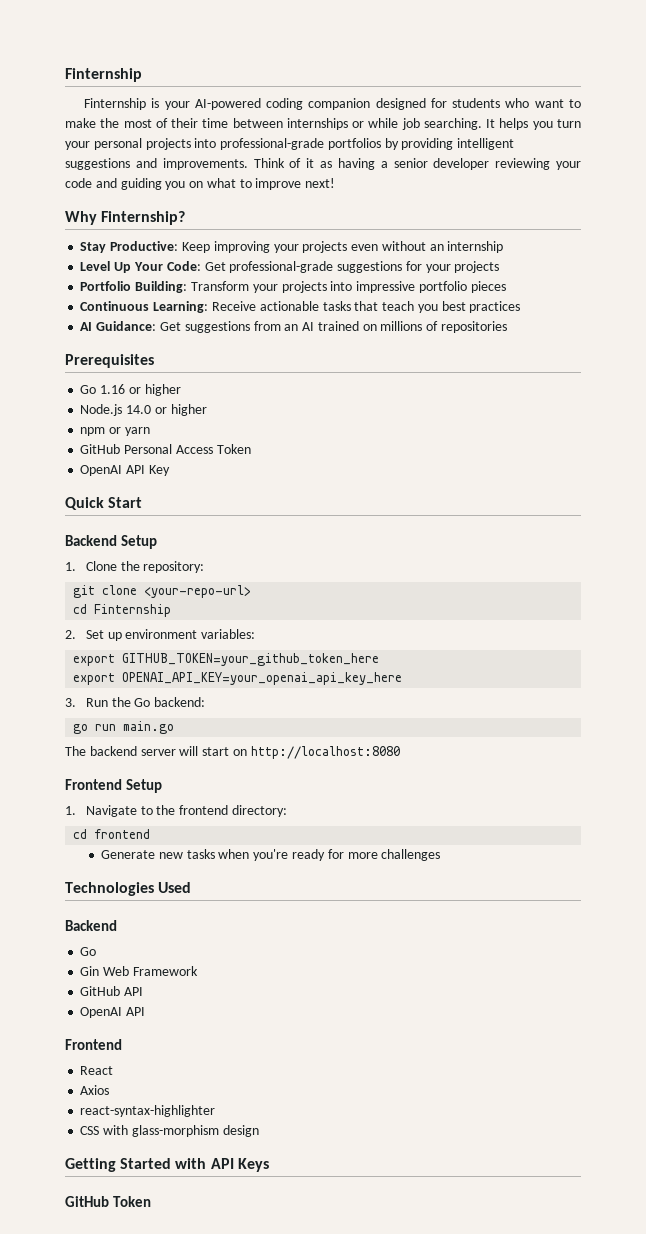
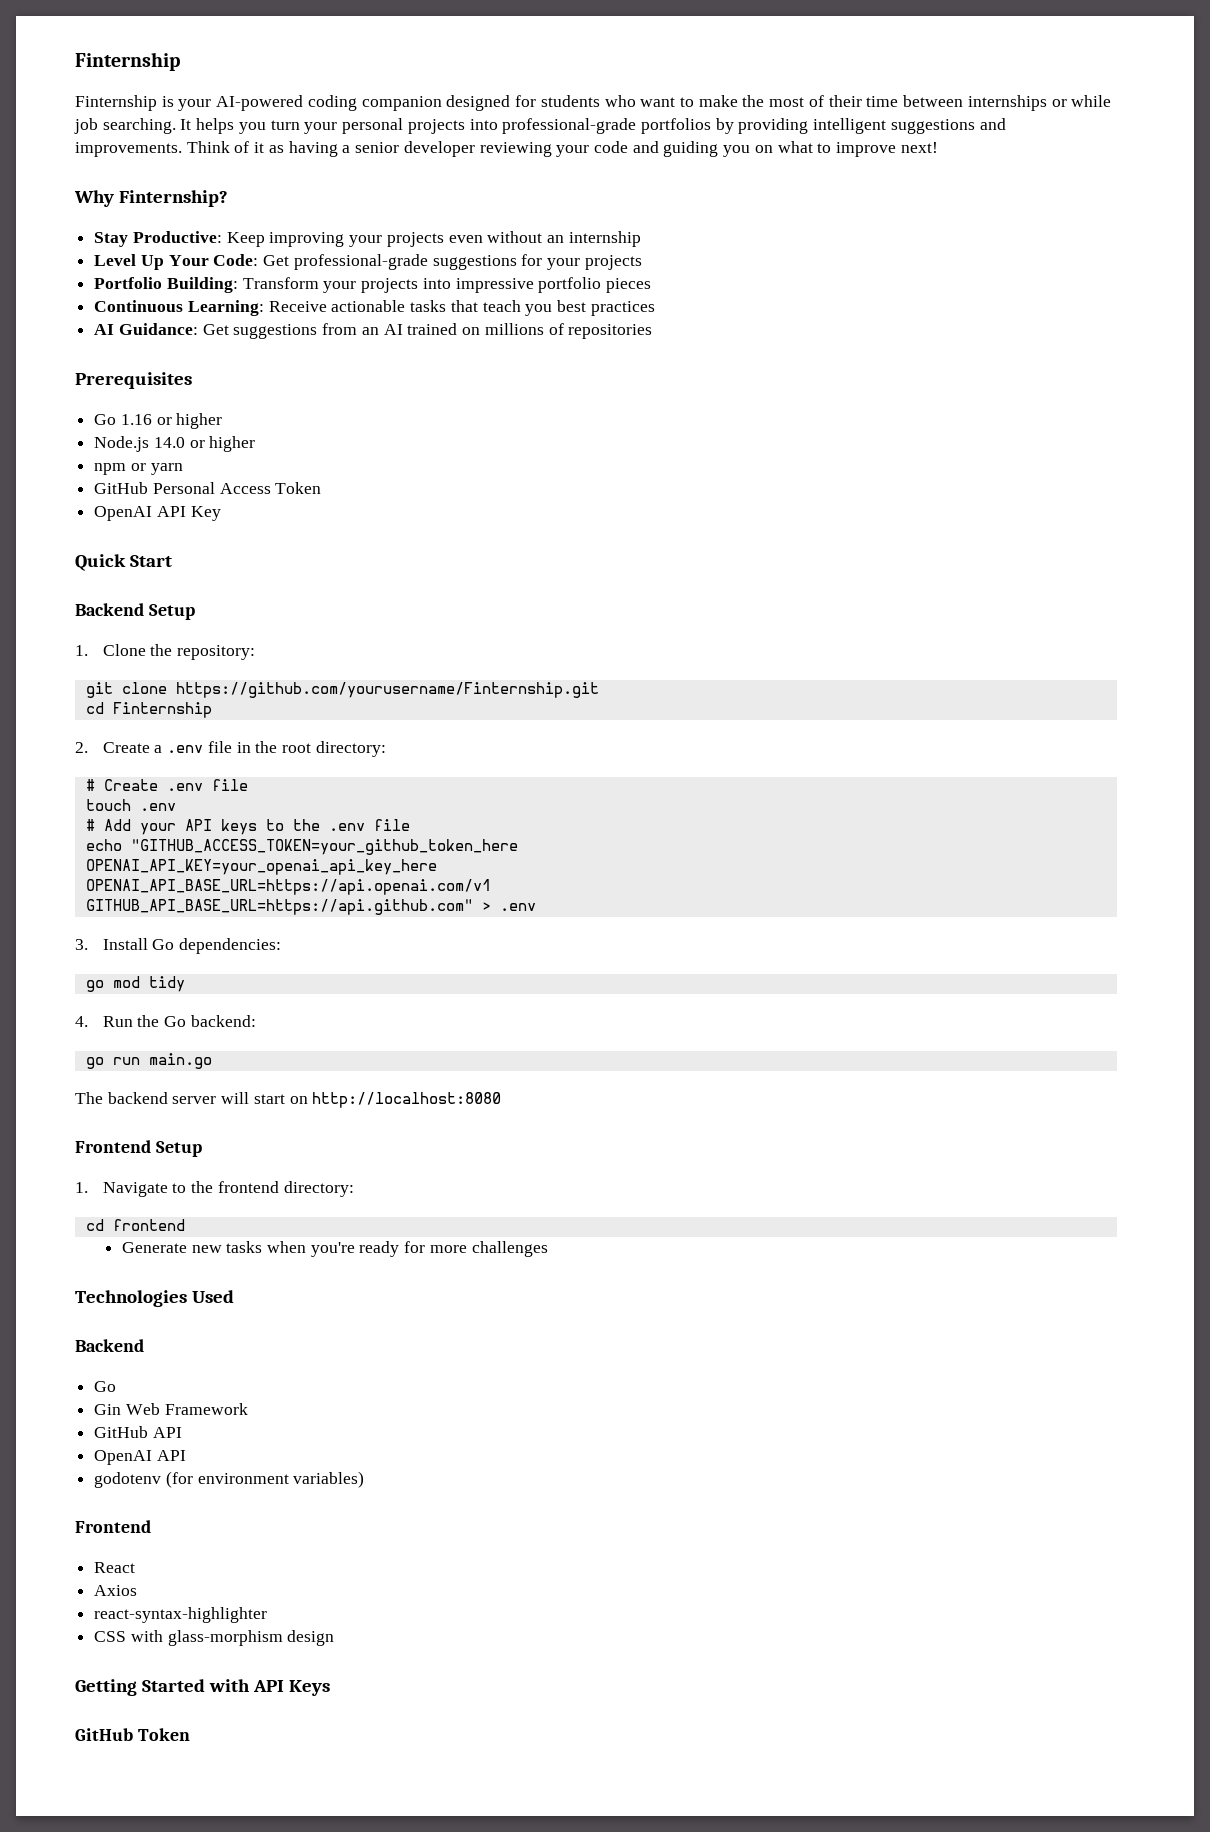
- git clone <your-repo-url>
+ git clone https://github.com/yourusername/Finternship.git
- 2. Set up environment variables:
- export GITHUB_TOKEN=your_github_token_here
- export OPENAI_API_KEY=your_openai_api_key_here
- 3. Run the Go backend:
+ 2. Create a .env file in the root directory:
+ # Create .env file
+ touch .env
+ # Add your API keys to the .env file
+ echo "GITHUB_ACCESS_TOKEN=your_github_token_here
+ OPENAI_API_KEY=your_openai_api_key_here
+ OPENAI_API_BASE_URL=https://api.openai.com/v1
+ GITHUB_API_BASE_URL=https://api.github.com" > .env
+ 3. Install Go dependencies:
+ go mod tidy
+ 4. Run the Go backend:
+ godotenv (for environment variables)

